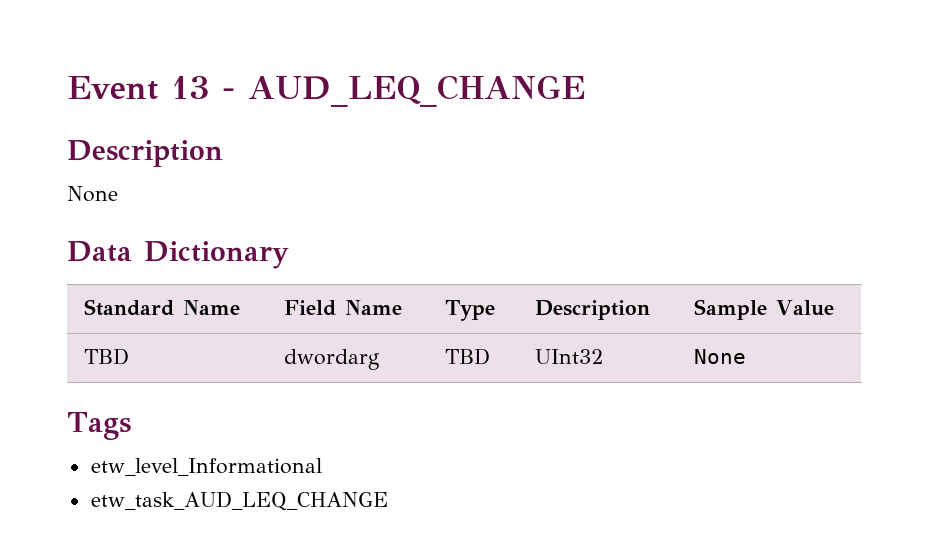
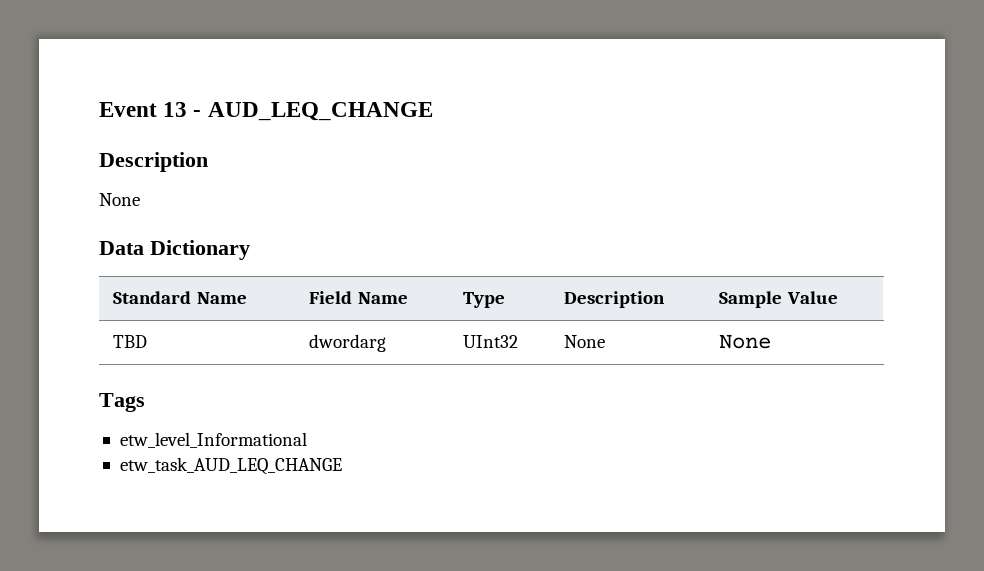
- TBD | dwordarg | TBD | UInt32 | None
+ TBD | dwordarg | UInt32 | None | None

